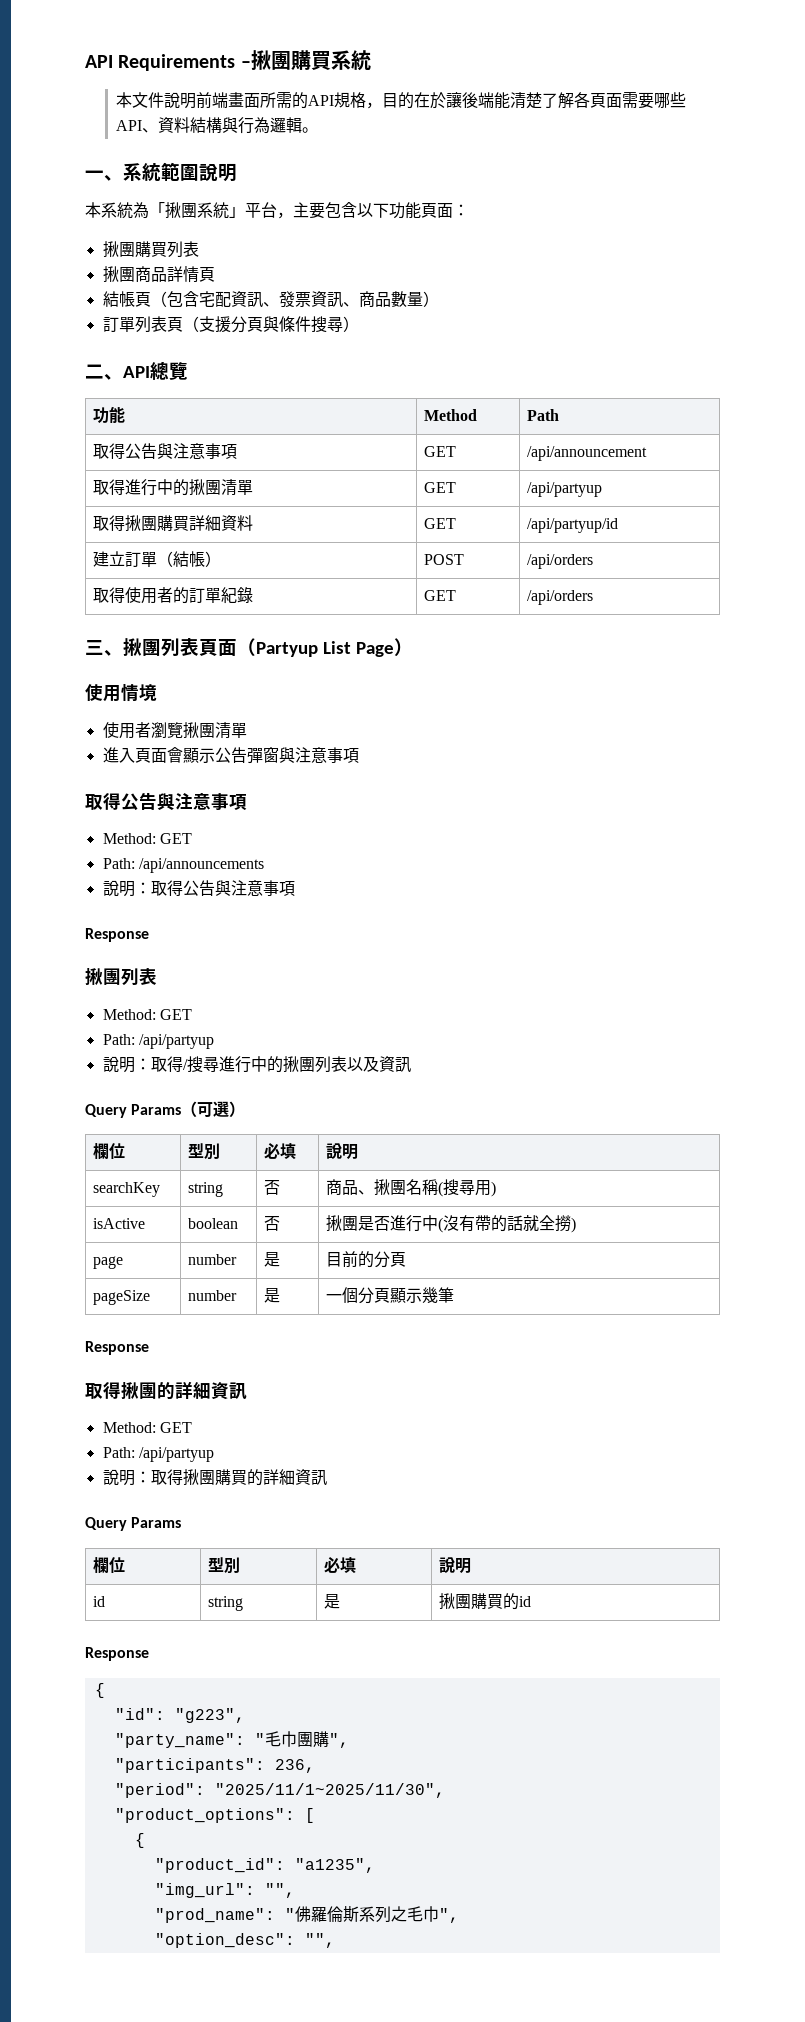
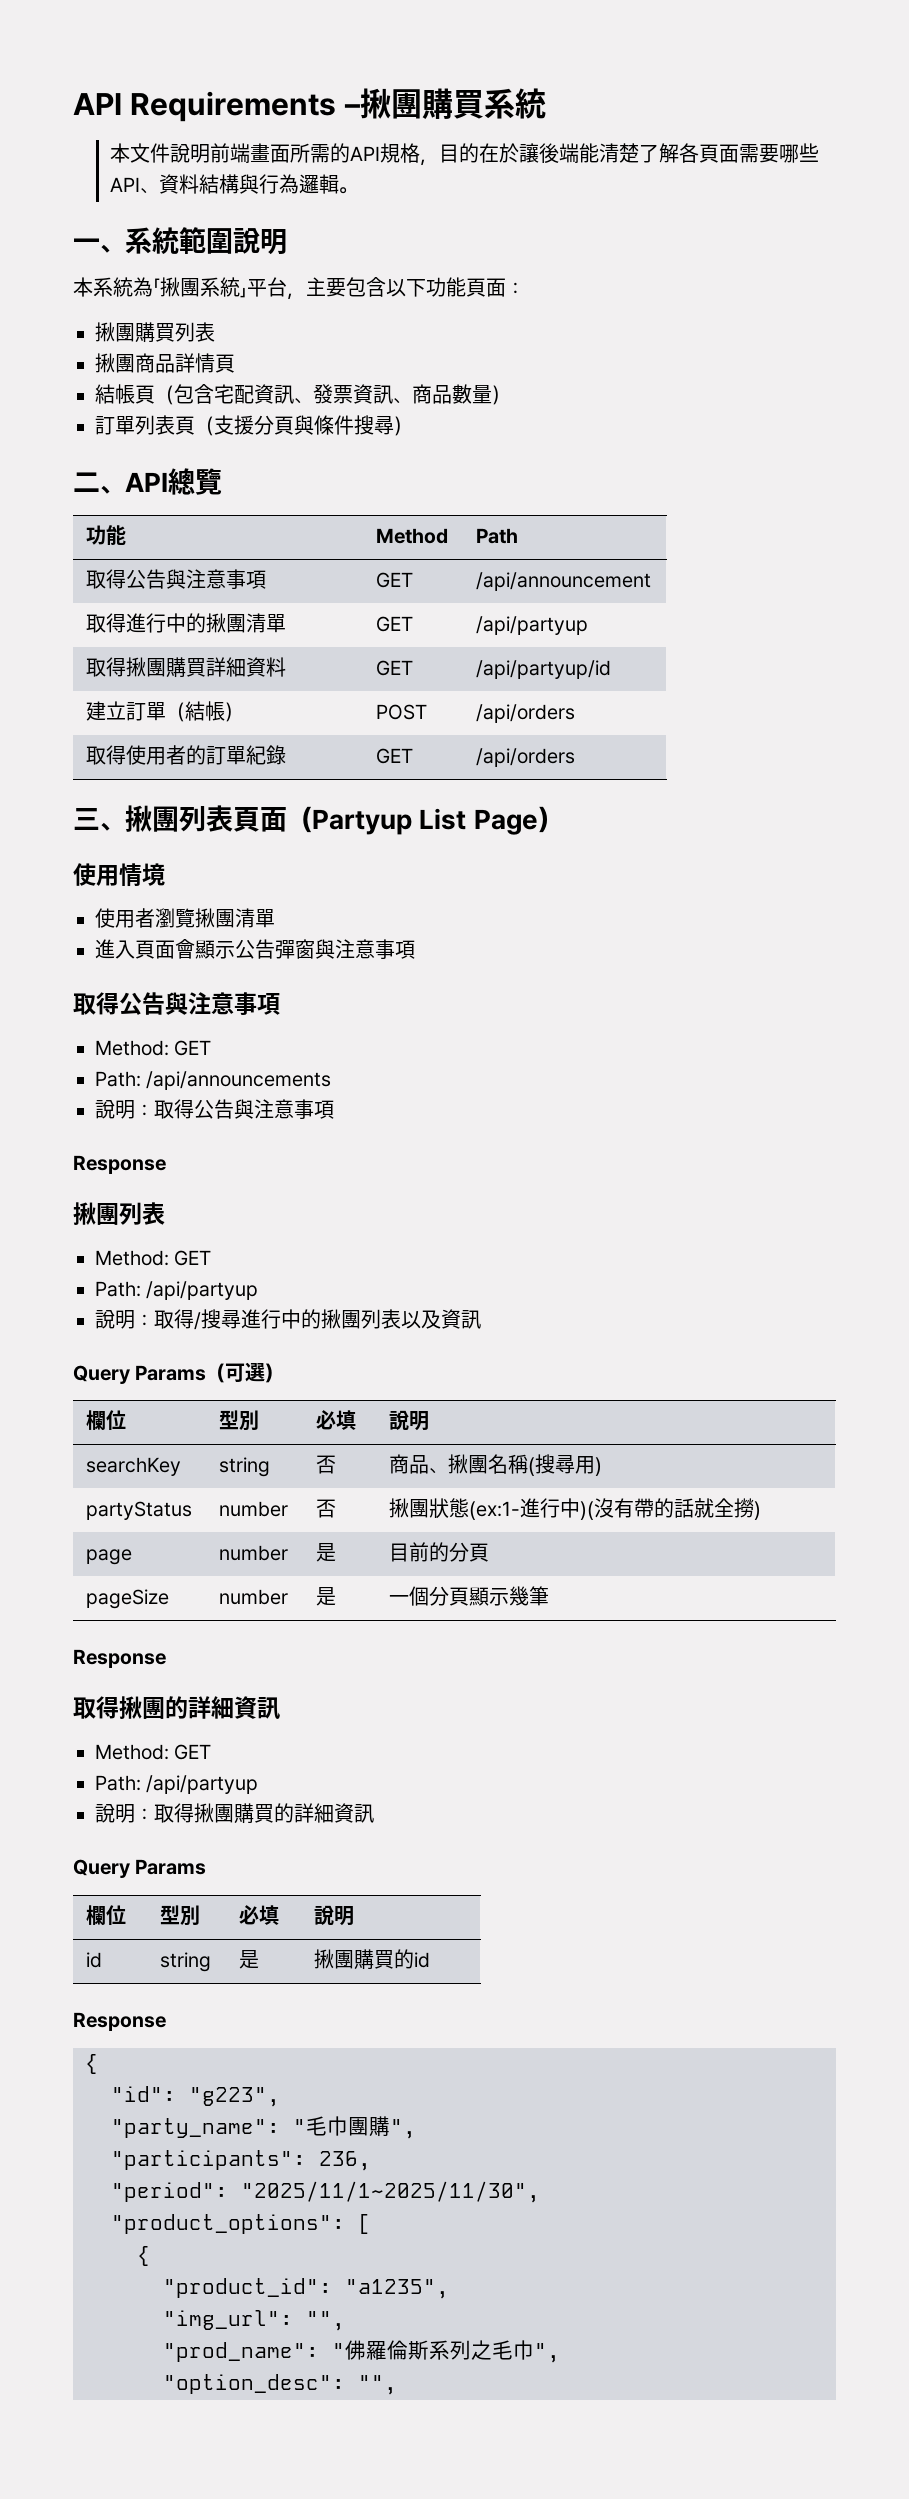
- isActive | boolean | 否 | 揪團是否進行中(沒有帶的話就全撈)
+ partyStatus | number | 否 | 揪團狀態(ex:1-進行中)(沒有帶的話就全撈)

